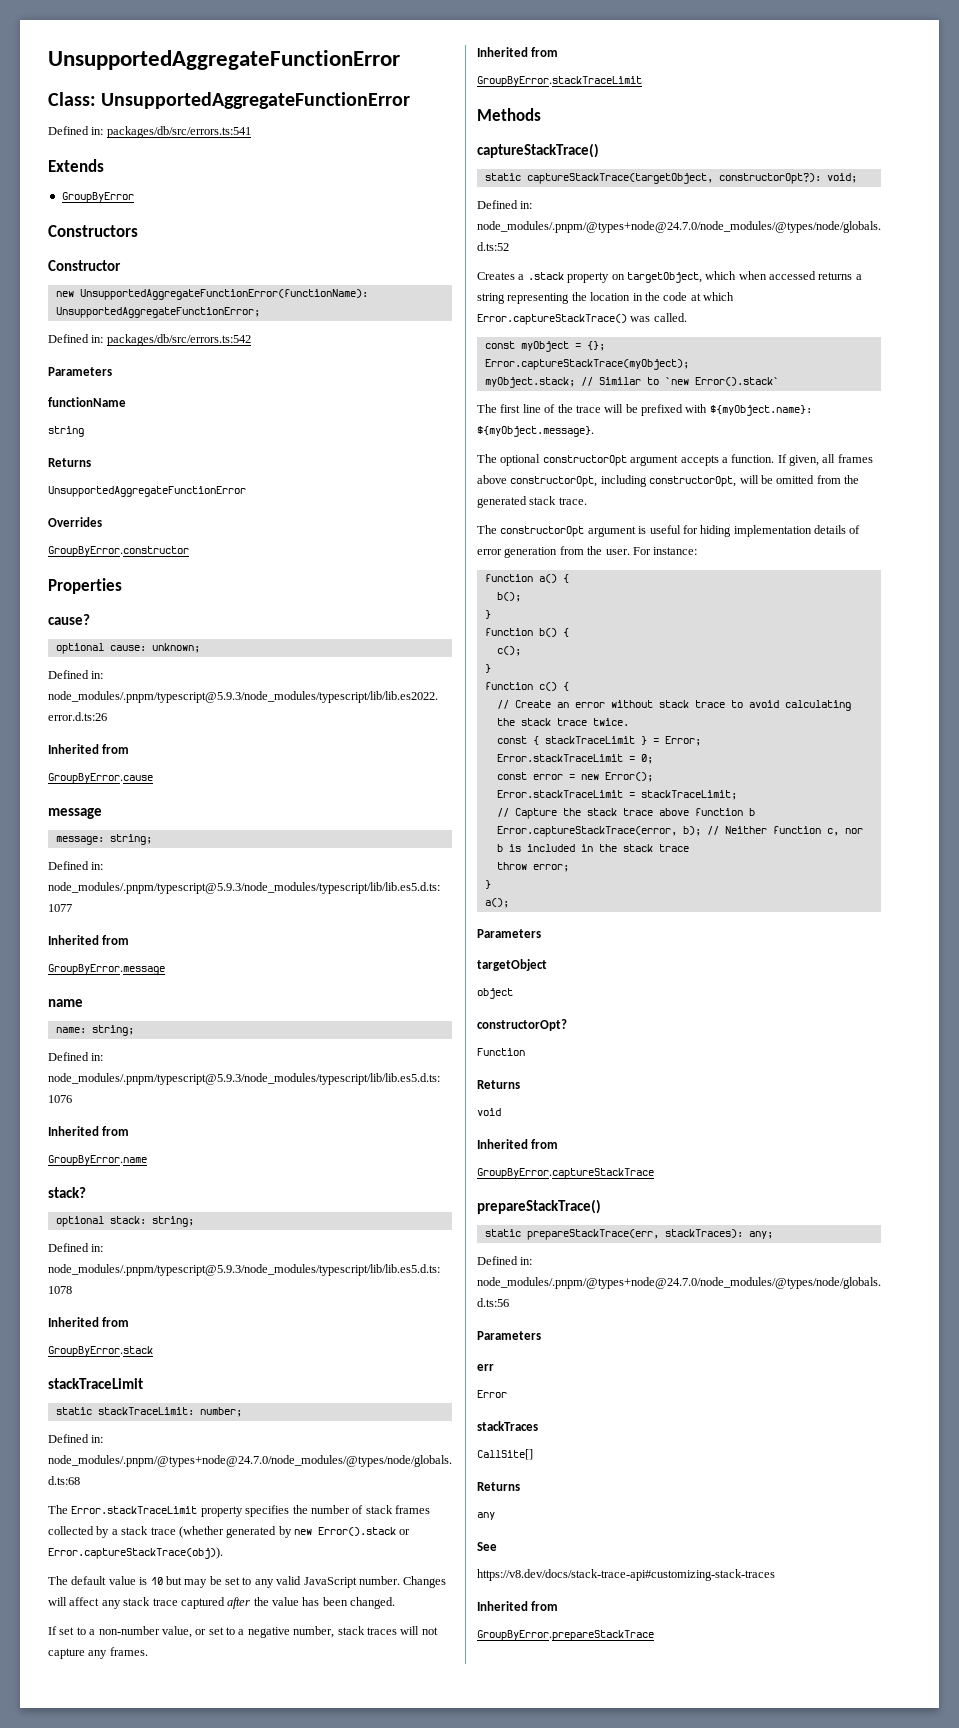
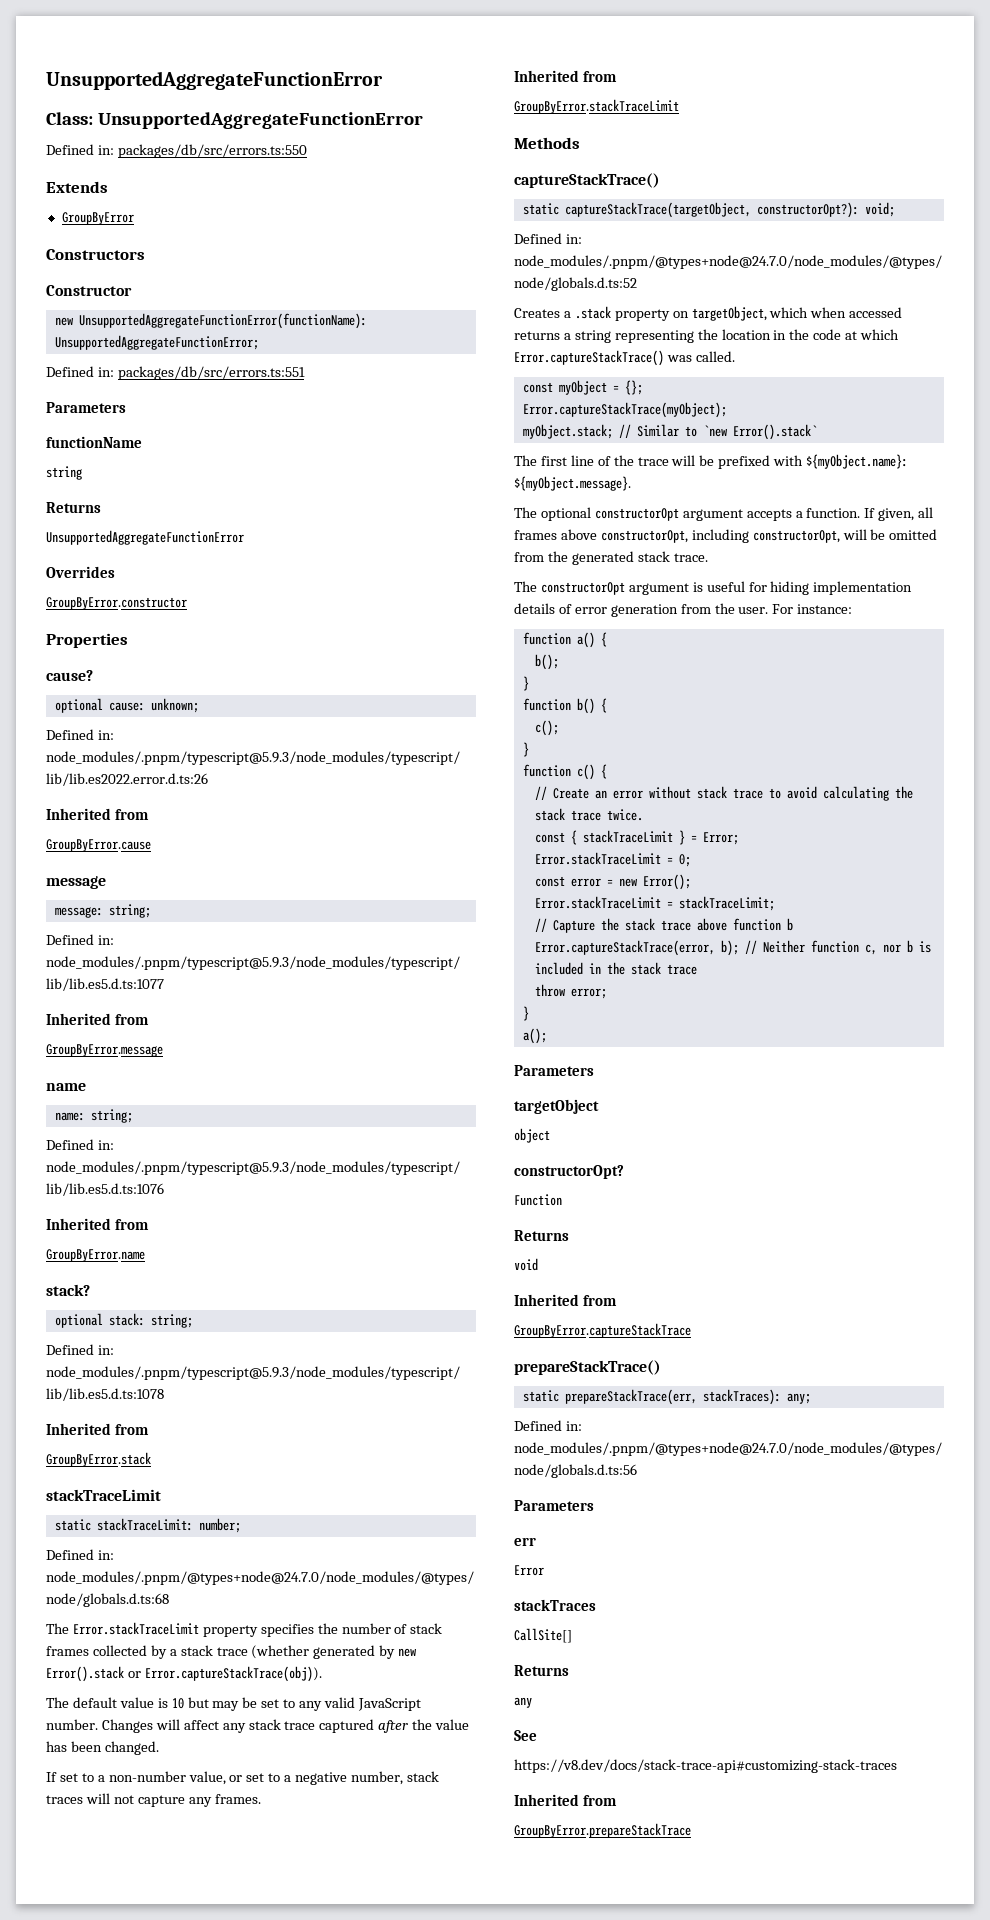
- Defined in: packages/db/src/errors.ts:541
+ Defined in: packages/db/src/errors.ts:550
- Defined in: packages/db/src/errors.ts:542
+ Defined in: packages/db/src/errors.ts:551

